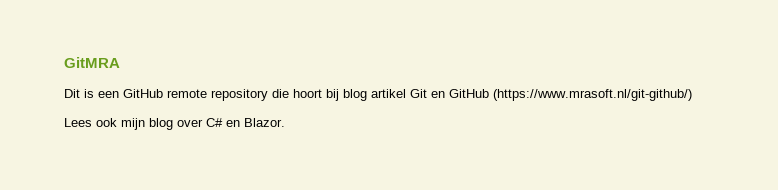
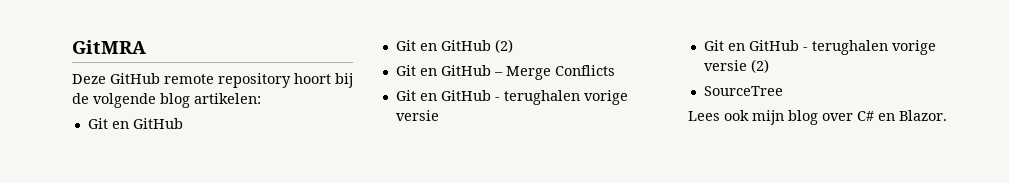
- Dit is een GitHub remote repository die hoort bij blog artikel Git en GitHub (https://www.mrasoft.nl/git-github/)
+ Deze GitHub remote repository hoort bij de volgende blog artikelen:
+ Git en GitHub
+ Git en GitHub (2)
+ Git en GitHub – Merge Conflicts
+ Git en GitHub - terughalen vorige versie
+ Git en GitHub - terughalen vorige versie (2)
+ SourceTree

